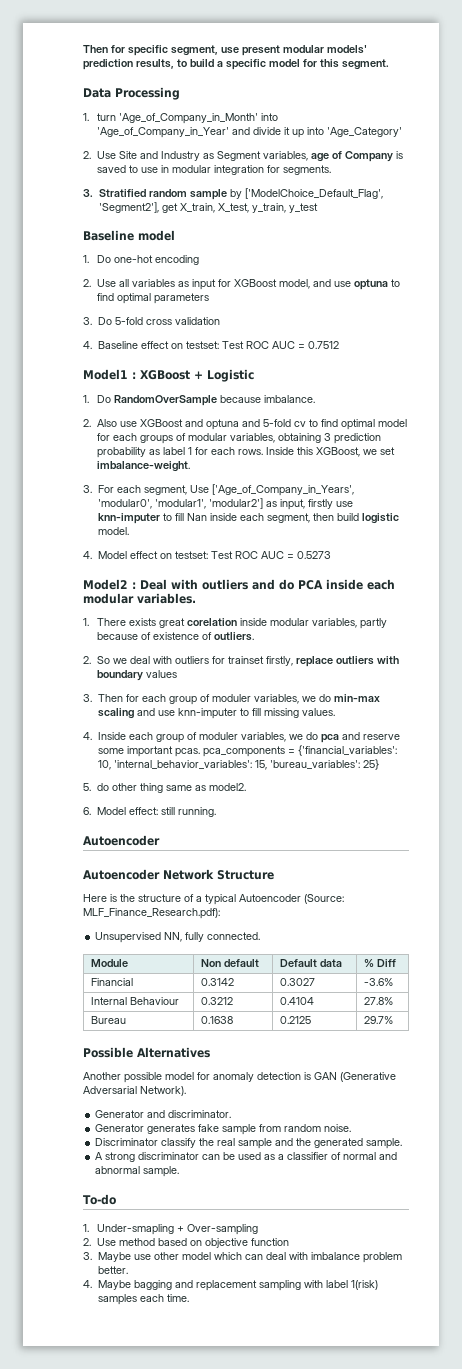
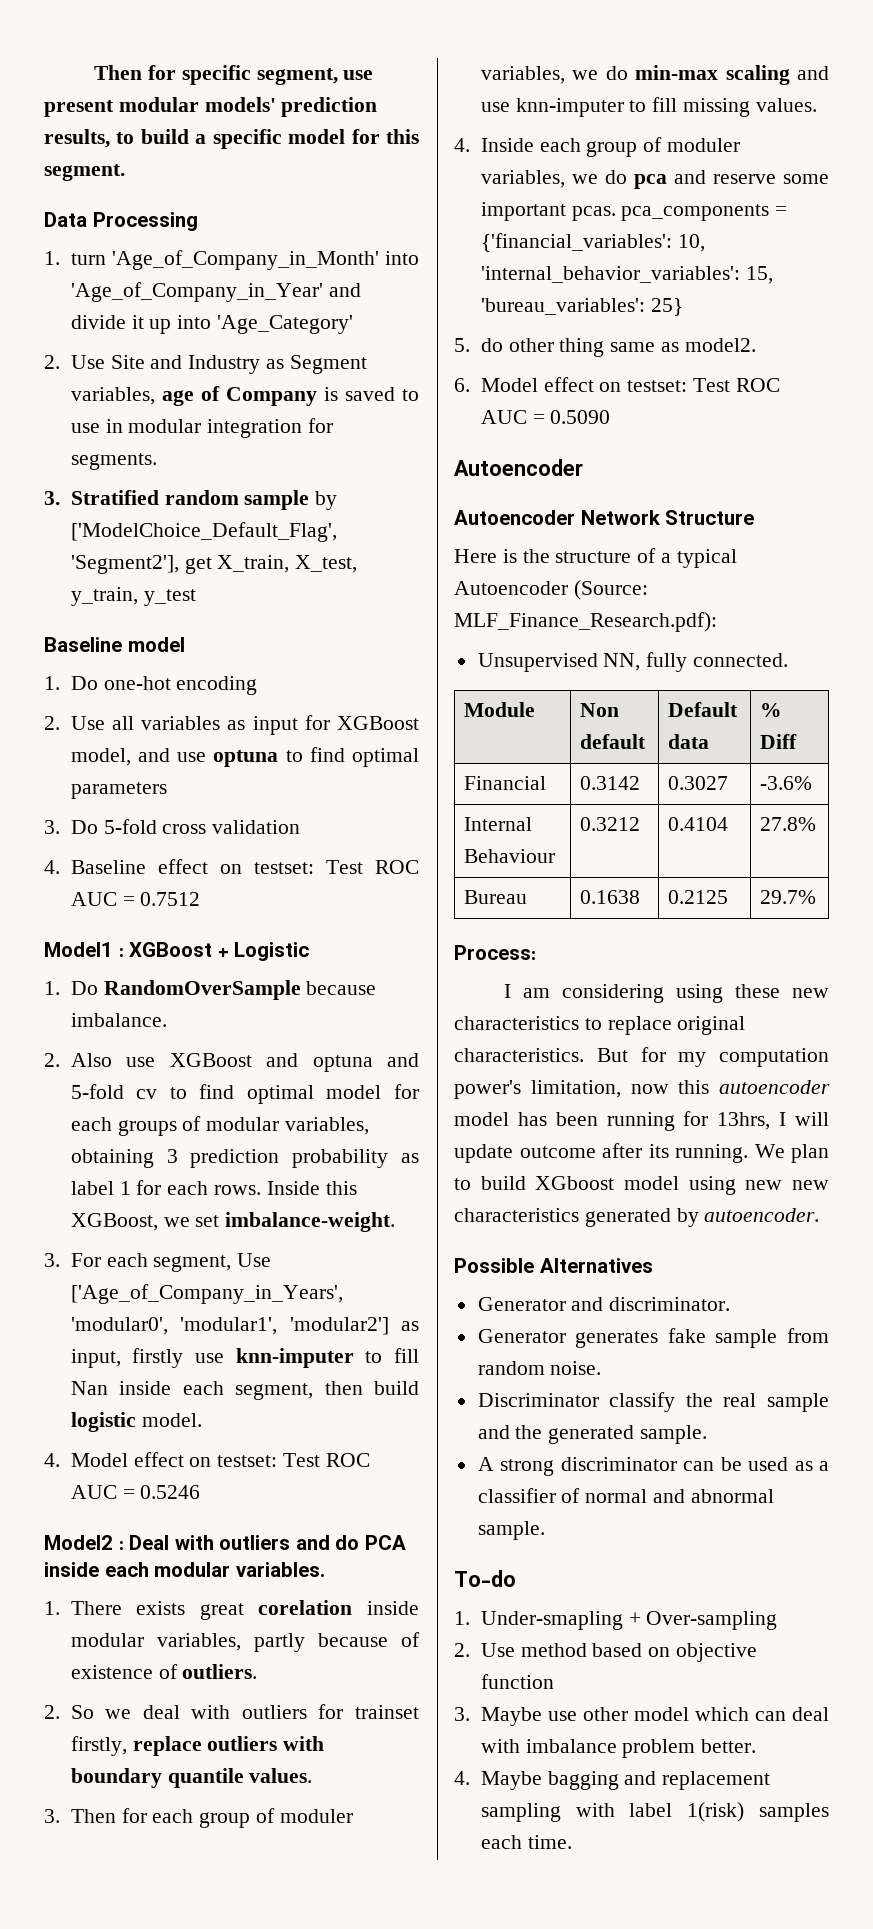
- 4. Model effect on testset: Test ROC AUC = 0.5273
+ 4. Model effect on testset: Test ROC AUC = 0.5246
- 2. So we deal with outliers for trainset firstly, replace outliers with boundary values
+ 2. So we deal with outliers for trainset firstly, replace outliers with boundary quantile values.
- 6. Model effect: still running.
+ 6. Model effect on testset: Test ROC AUC = 0.5090
+ Process:
+ I am considering using these new characteristics to replace original characteristics. But for my computation power's limitation, now this autoencoder model has been running for 13hrs, I will update outcome after its running. We plan to build XGboost model using new new characteristics generated by autoencoder.
  Possible Alternatives
- Another possible model for anomaly detection is GAN (Generative Adversarial Network).

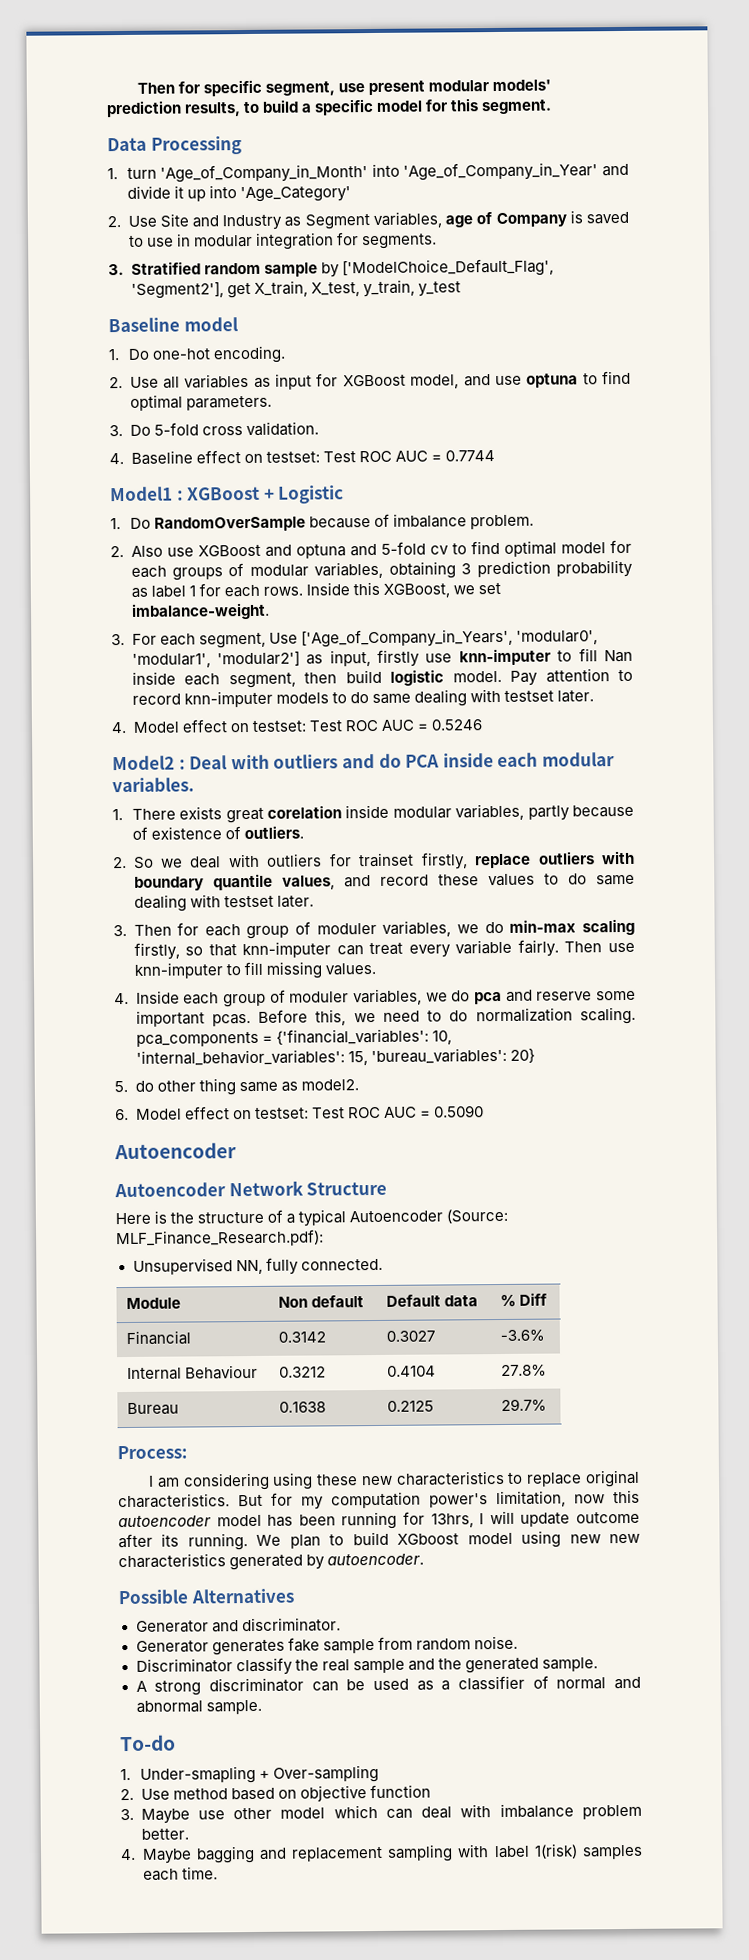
- 1. Do one-hot encoding
+ 1. Do one-hot encoding.
- 2. Use all variables as input for XGBoost model, and use optuna to find optimal parameters
+ 2. Use all variables as input for XGBoost model, and use optuna to find optimal parameters.
- 3. Do 5-fold cross validation
+ 3. Do 5-fold cross validation.
- 4. Baseline effect on testset: Test ROC AUC = 0.7512
+ 4. Baseline effect on testset: Test ROC AUC = 0.7744
- 1. Do RandomOverSample because imbalance.
+ 1. Do RandomOverSample because of imbalance problem.
+ Pay attention to record knn-imputer models to do same dealing with testset later.
- 2. So we deal with outliers for trainset firstly, replace outliers with boundary quantile values.
+ 2. So we deal with outliers for trainset firstly, replace outliers with boundary quantile values, and record these values to do same dealing with testset later.
- 3. Then for each group of moduler variables, we do min-max scaling and use knn-imputer to fill missing values.
+ 3. Then for each group of moduler variables, we do min-max scaling firstly, so that knn-imputer can treat every variable fairly. Then use knn-imputer to fill missing values.
- 4. Inside each group of moduler variables, we do pca and reserve some important pcas. pca_components = {'financial_variables': 10, 'internal_behavior_variables': 15, 'bureau_variables': 25}
+ 4. Inside each group of moduler variables, we do pca and reserve some important pcas. Before this, we need to do normalization scaling. pca_components = {'financial_variables': 10, 'internal_behavior_variables': 15, 'bureau_variables': 20}

